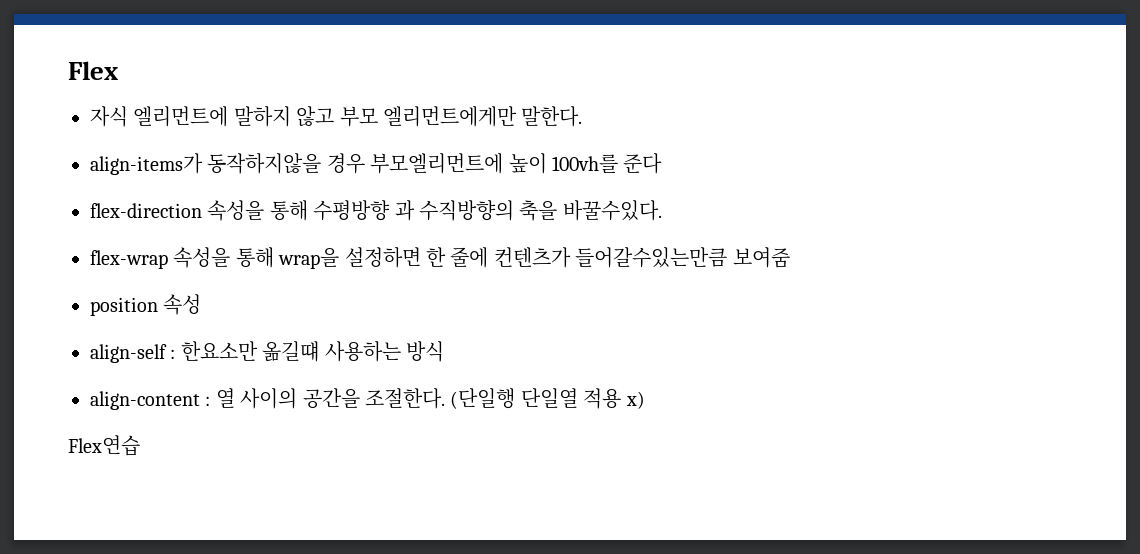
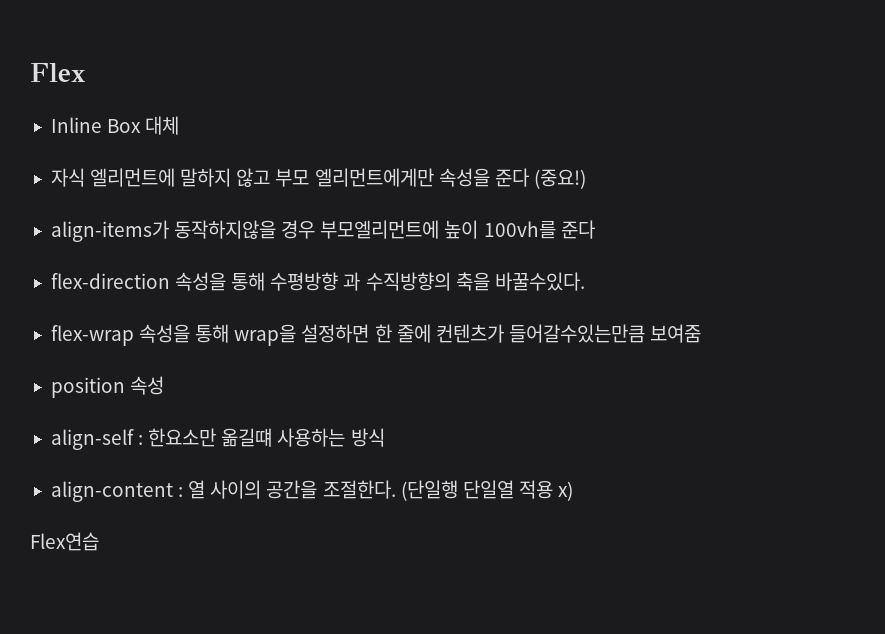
+ Inline Box 대체
- 자식 엘리먼트에 말하지 않고 부모 엘리먼트에게만 말한다.
+ 자식 엘리먼트에 말하지 않고 부모 엘리먼트에게만 속성을 준다 (중요!)

